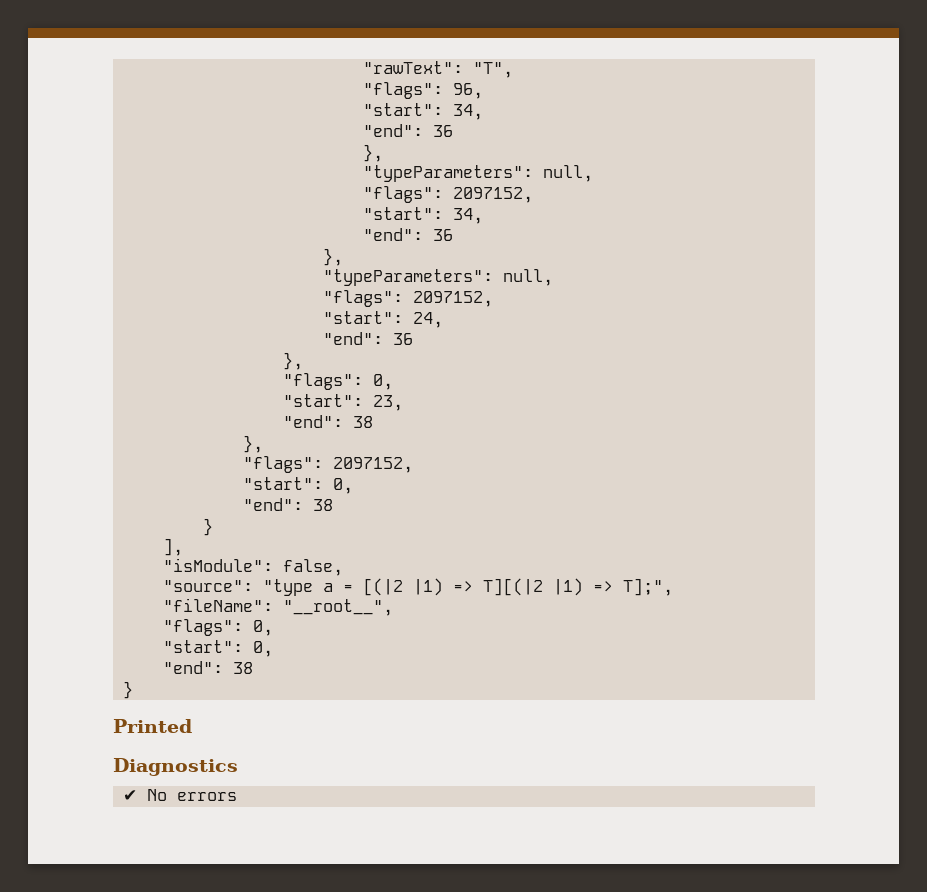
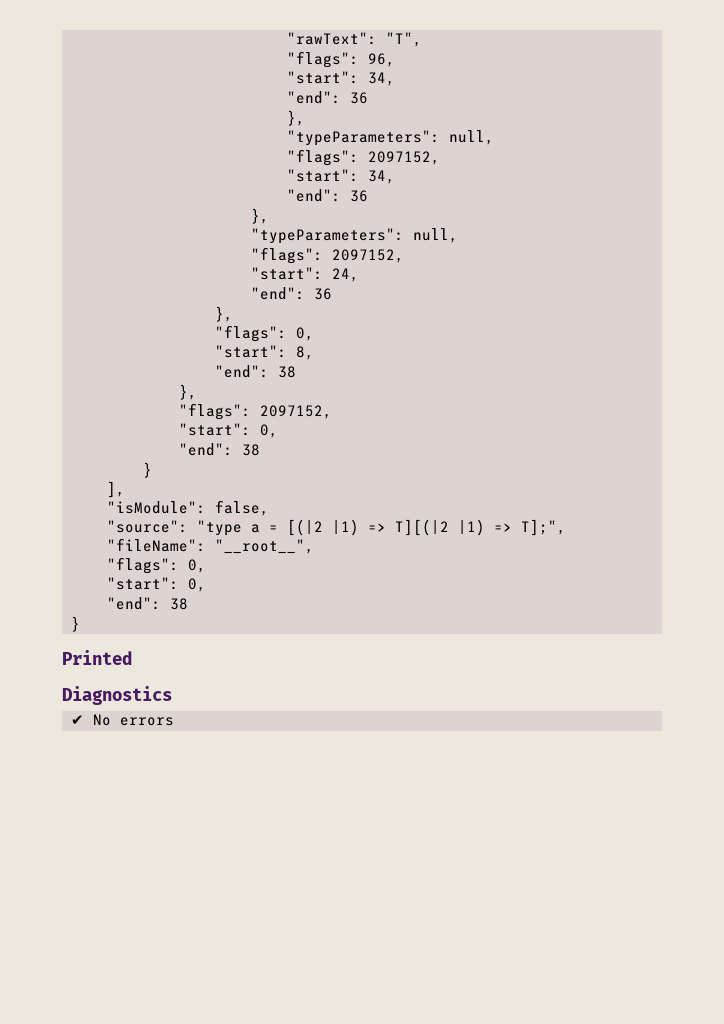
- "start": 23,
+ "start": 8,

